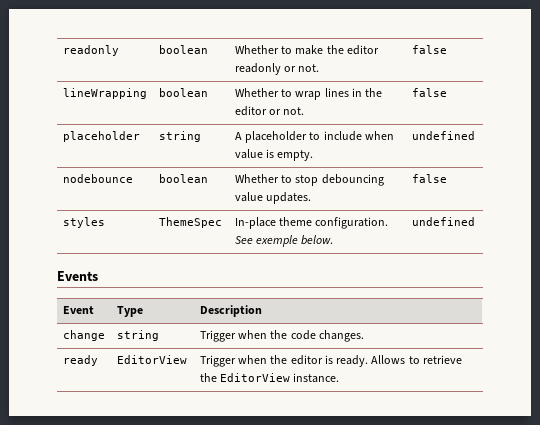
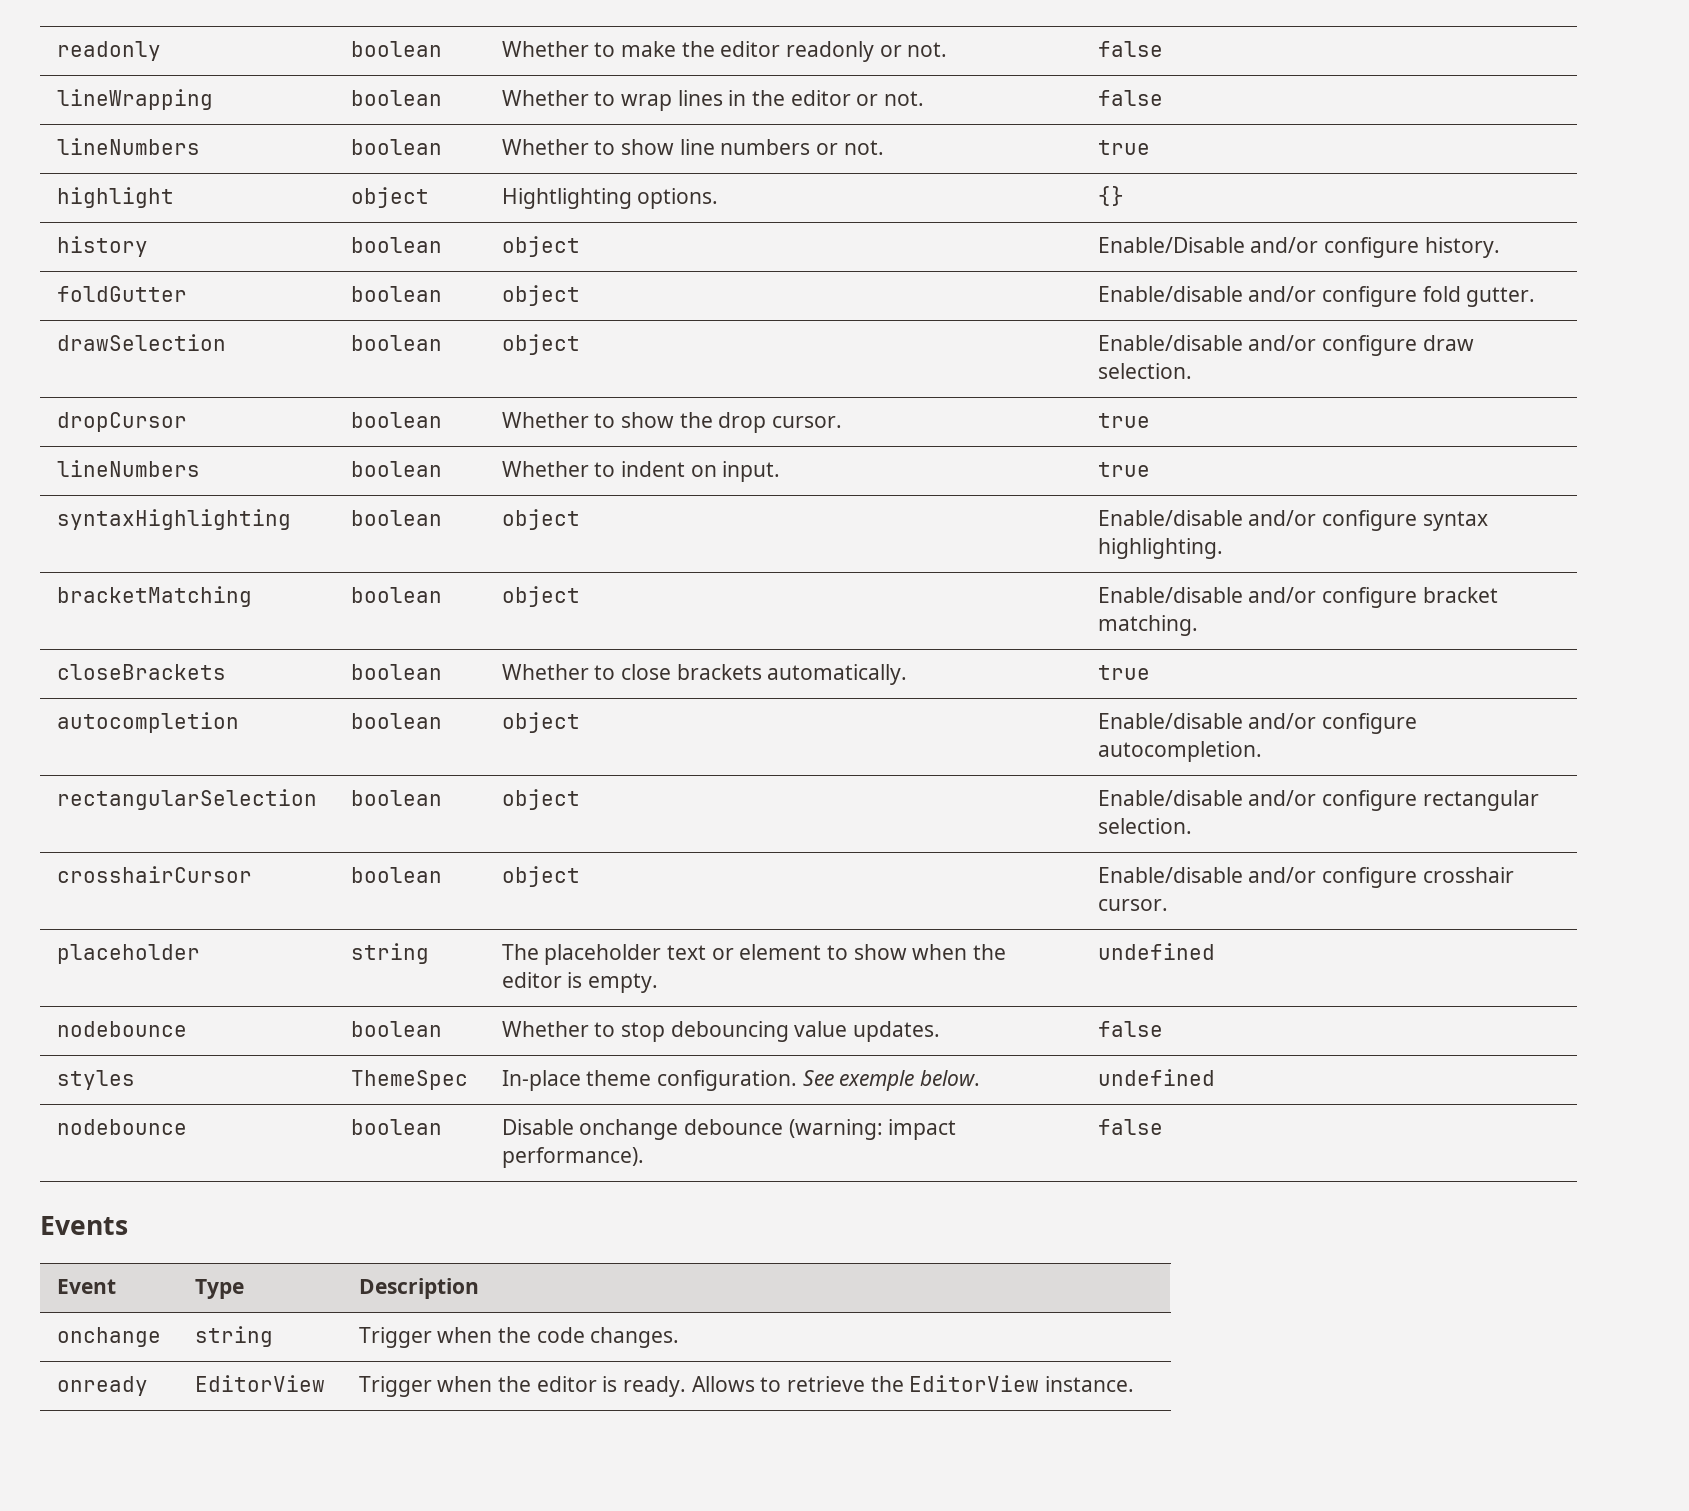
- placeholder | string | A placeholder to include when value is empty. | undefined
+ lineNumbers | boolean | Whether to show line numbers or not. | true
+ highlight | object | Hightlighting options. | {}
+ history | boolean | object | Enable/Disable and/or configure history.
+ foldGutter | boolean | object | Enable/disable and/or configure fold gutter.
+ drawSelection | boolean | object | Enable/disable and/or configure draw selection.
+ dropCursor | boolean | Whether to show the drop cursor. | true
+ lineNumbers | boolean | Whether to indent on input. | true
+ syntaxHighlighting | boolean | object | Enable/disable and/or configure syntax highlighting.
+ bracketMatching | boolean | object | Enable/disable and/or configure bracket matching.
+ closeBrackets | boolean | Whether to close brackets automatically. | true
+ autocompletion | boolean | object | Enable/disable and/or configure autocompletion.
+ rectangularSelection | boolean | object | Enable/disable and/or configure rectangular selection.
+ crosshairCursor | boolean | object | Enable/disable and/or configure crosshair cursor.
+ placeholder | string | The placeholder text or element to show when the editor is empty. | undefined
+ nodebounce | boolean | Disable onchange debounce (warning: impact performance). | false
- change | string | Trigger when the code changes.
+ onchange | string | Trigger when the code changes.
- ready | EditorView | Trigger when the editor is ready. Allows to retrieve the EditorView instance.
+ onready | EditorView | Trigger when the editor is ready. Allows to retrieve the EditorView instance.

